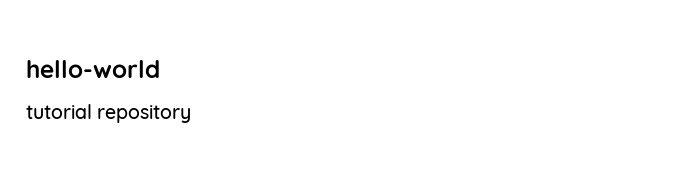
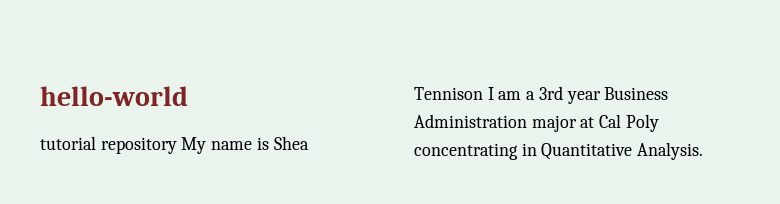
- tutorial repository
+ tutorial repository My name is Shea Tennison I am a 3rd year Business Administration major at Cal Poly concentrating in Quantitative Analysis.

